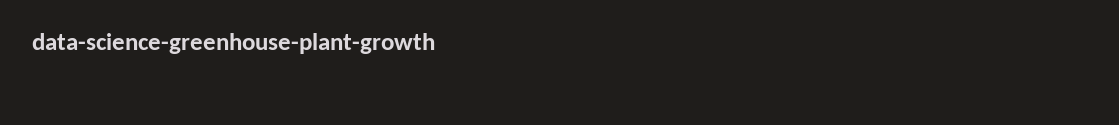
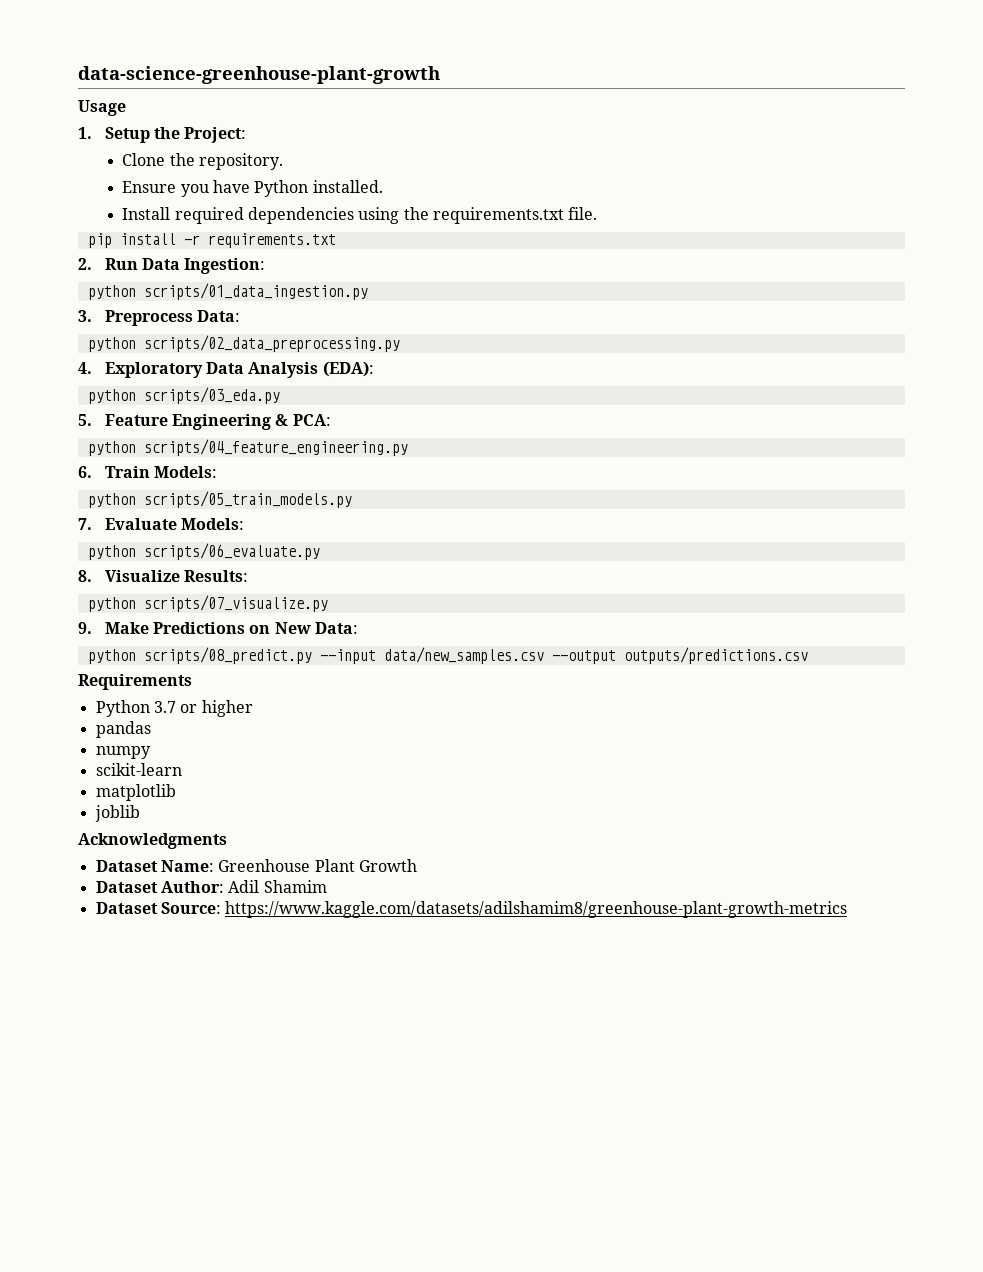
+ Usage
+ 1. Setup the Project:
+ Clone the repository.
+ Ensure you have Python installed.
+ Install required dependencies using the requirements.txt file.
+ pip install -r requirements.txt
+ 2. Run Data Ingestion:
+ python scripts/01_data_ingestion.py
+ 3. Preprocess Data:
+ python scripts/02_data_preprocessing.py
+ 4. Exploratory Data Analysis (EDA):
+ python scripts/03_eda.py
+ 5. Feature Engineering & PCA:
+ python scripts/04_feature_engineering.py
+ 6. Train Models:
+ python scripts/05_train_models.py
+ 7. Evaluate Models:
+ python scripts/06_evaluate.py
+ 8. Visualize Results:
+ python scripts/07_visualize.py
+ 9. Make Predictions on New Data:
+ python scripts/08_predict.py --input data/new_samples.csv --output outputs/predictions.csv
+ Requirements
+ Python 3.7 or higher
+ pandas
+ numpy
+ scikit-learn
+ matplotlib
+ joblib
+ Acknowledgments
+ Dataset Name: Greenhouse Plant Growth
+ Dataset Author: Adil Shamim
+ Dataset Source: https://www.kaggle.com/datasets/adilshamim8/greenhouse-plant-growth-metrics

